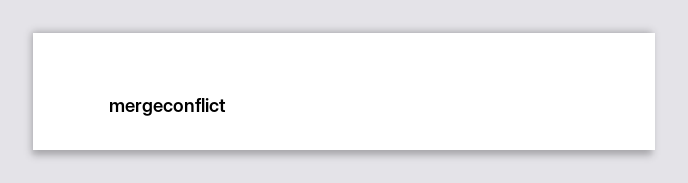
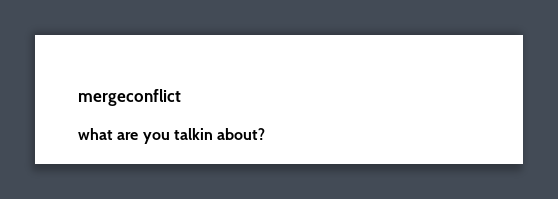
+ what are you talkin about?

